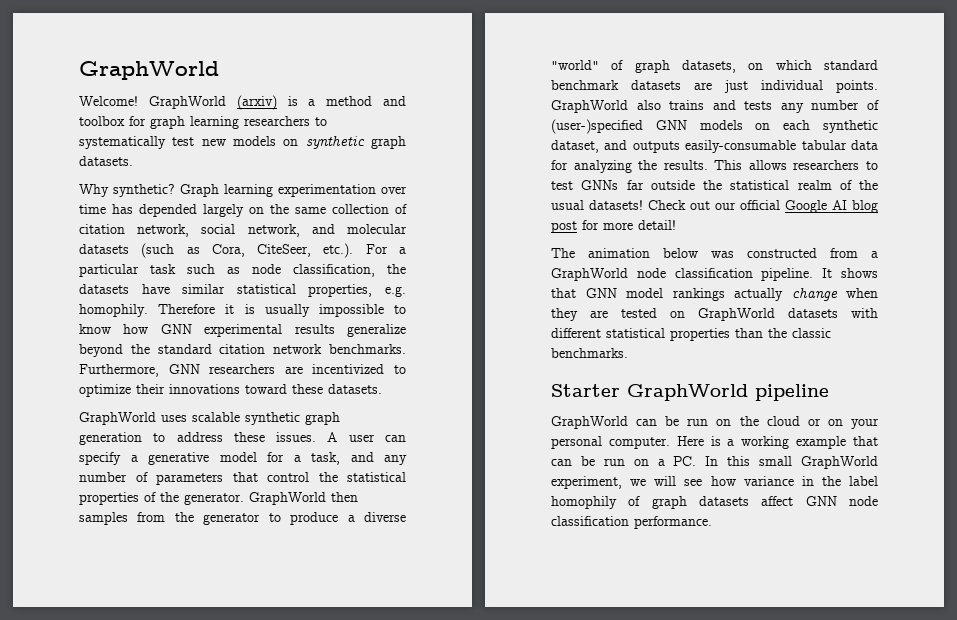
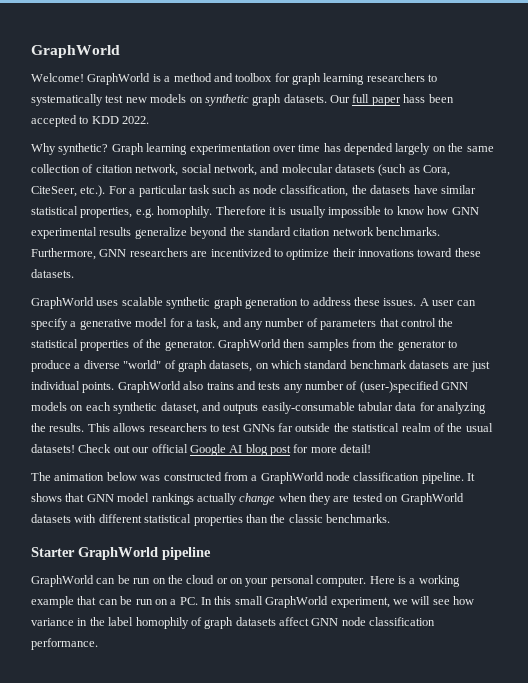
- GraphWorld (arxiv) is a method and toolbox for graph learning researchers to systematically test new models on synthetic graph datasets.
+ GraphWorld is a method and toolbox for graph learning researchers to systematically test new models on synthetic graph datasets. Our full paper hass been accepted to KDD 2022.

